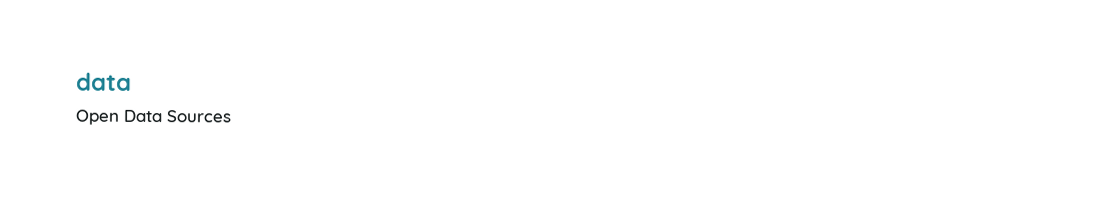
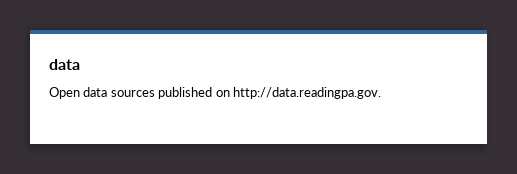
- Open Data Sources
+ Open data sources published on http://data.readingpa.gov.

